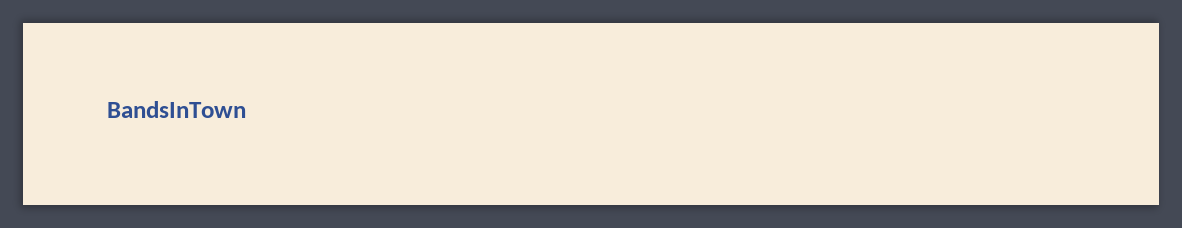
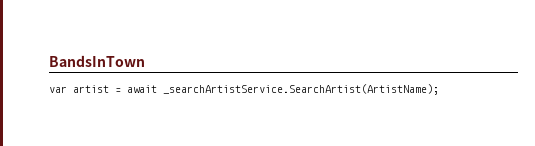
+ var artist = await _searchArtistService.SearchArtist(ArtistName);

